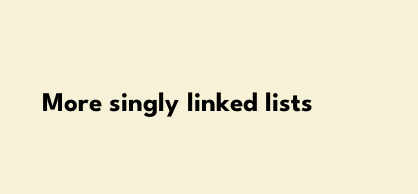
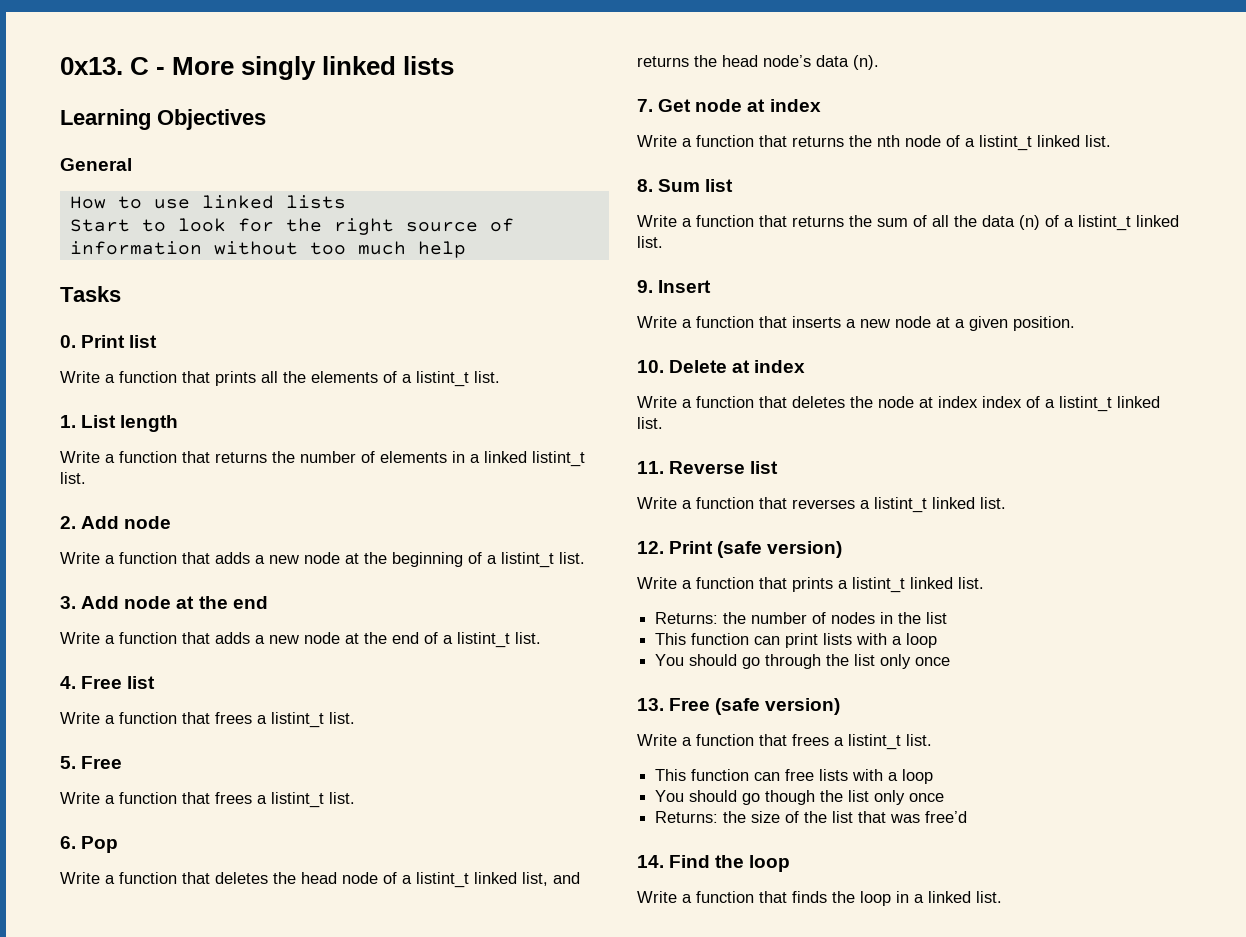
- More singly linked lists
+ 0x13. C - More singly linked lists
+ Learning Objectives
+ General
+ How to use linked lists
+ Start to look for the right source of information without too much help
+ Tasks
+ 0. Print list
+ Write a function that prints all the elements of a listint_t list.
+ 1. List length
+ Write a function that returns the number of elements in a linked listint_t list.
+ 2. Add node
+ Write a function that adds a new node at the beginning of a listint_t list.
+ 3. Add node at the end
+ Write a function that adds a new node at the end of a listint_t list.
+ 4. Free list
+ Write a function that frees a listint_t list.
+ 5. Free
+ Write a function that frees a listint_t list.
+ 6. Pop
+ Write a function that deletes the head node of a listint_t linked list, and returns the head node’s data (n).
+ 7. Get node at index
+ Write a function that returns the nth node of a listint_t linked list.
+ 8. Sum list
+ Write a function that returns the sum of all the data (n) of a listint_t linked list.
+ 9. Insert
+ Write a function that inserts a new node at a given position.
+ 10. Delete at index
+ Write a function that deletes the node at index index of a listint_t linked list.
+ 11. Reverse list
+ Write a function that reverses a listint_t linked list.
+ 12. Print (safe version)
+ Write a function that prints a listint_t linked list.
+ Returns: the number of nodes in the list
+ This function can print lists with a loop
+ You should go through the list only once
+ 13. Free (safe version)
+ Write a function that frees a listint_t list.
+ This function can free lists with a loop
+ You should go though the list only once
+ Returns: the size of the list that was free’d
+ 14. Find the loop
+ Write a function that finds the loop in a linked list.

